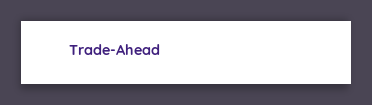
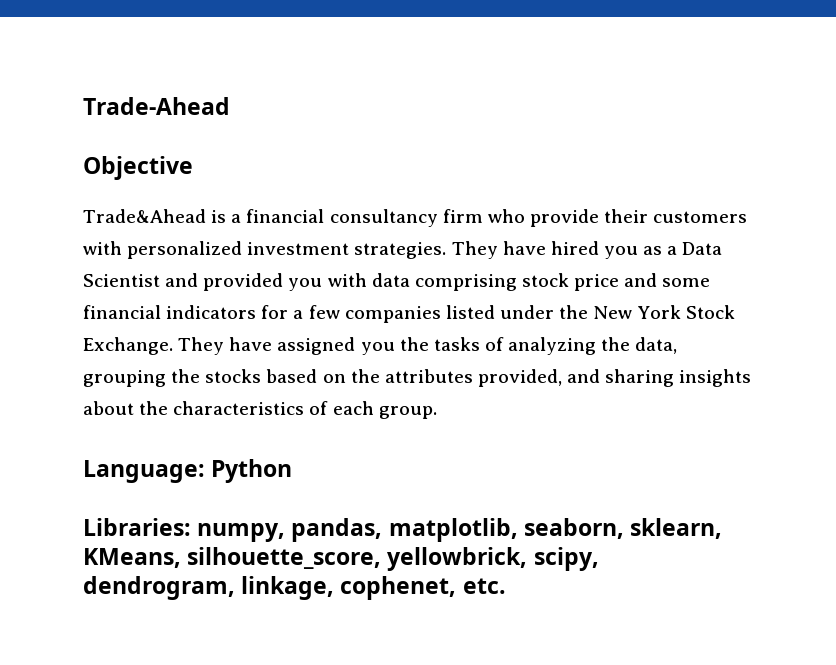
+ Objective
+ Trade&Ahead is a financial consultancy firm who provide their customers with personalized investment strategies. They have hired you as a Data Scientist and provided you with data comprising stock price and some financial indicators for a few companies listed under the New York Stock Exchange. They have assigned you the tasks of analyzing the data, grouping the stocks based on the attributes provided, and sharing insights about the characteristics of each group.
+ Language: Python
+ Libraries: numpy, pandas, matplotlib, seaborn, sklearn, KMeans, silhouette_score, yellowbrick, scipy, dendrogram, linkage, cophenet, etc.

